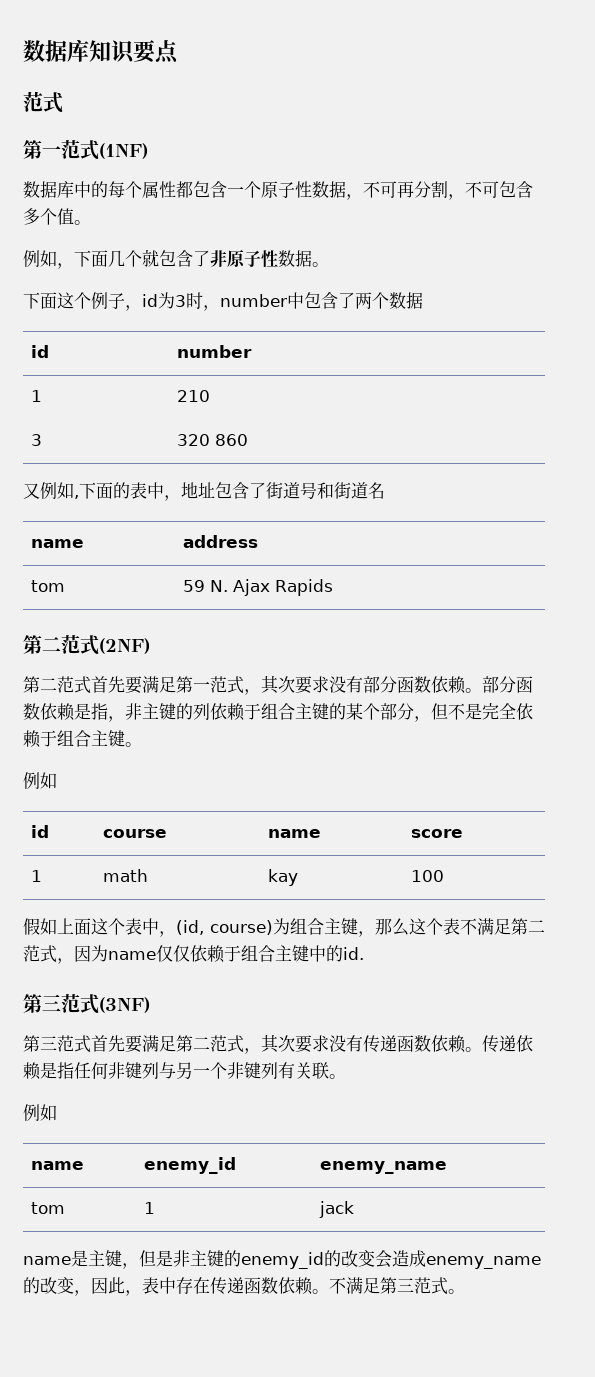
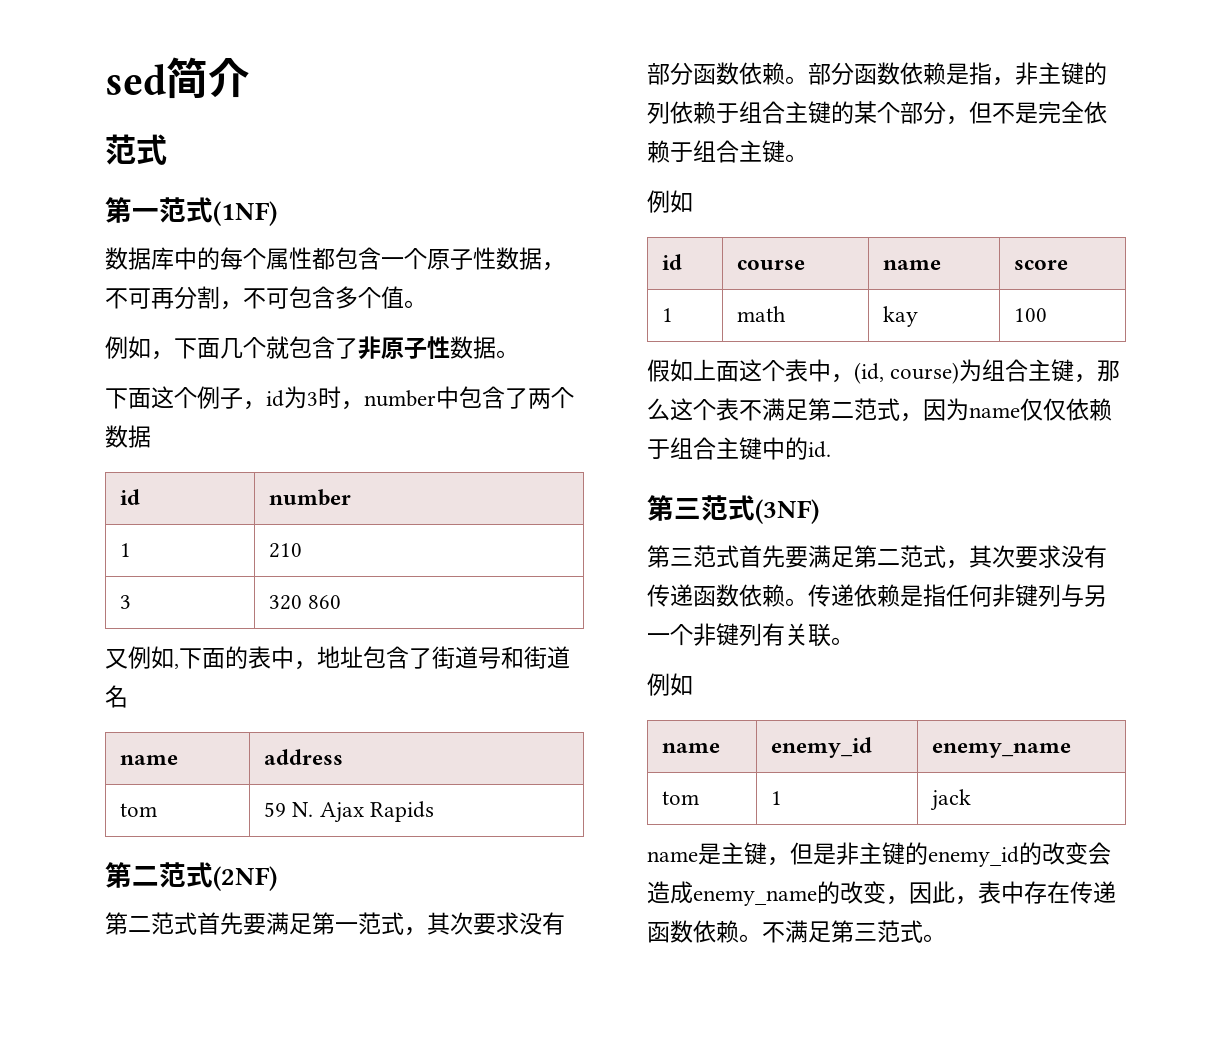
- 数据库知识要点
+ sed简介

